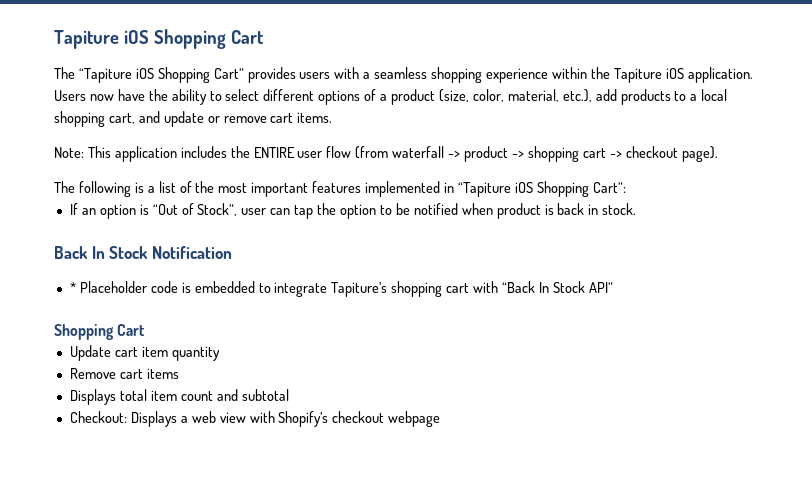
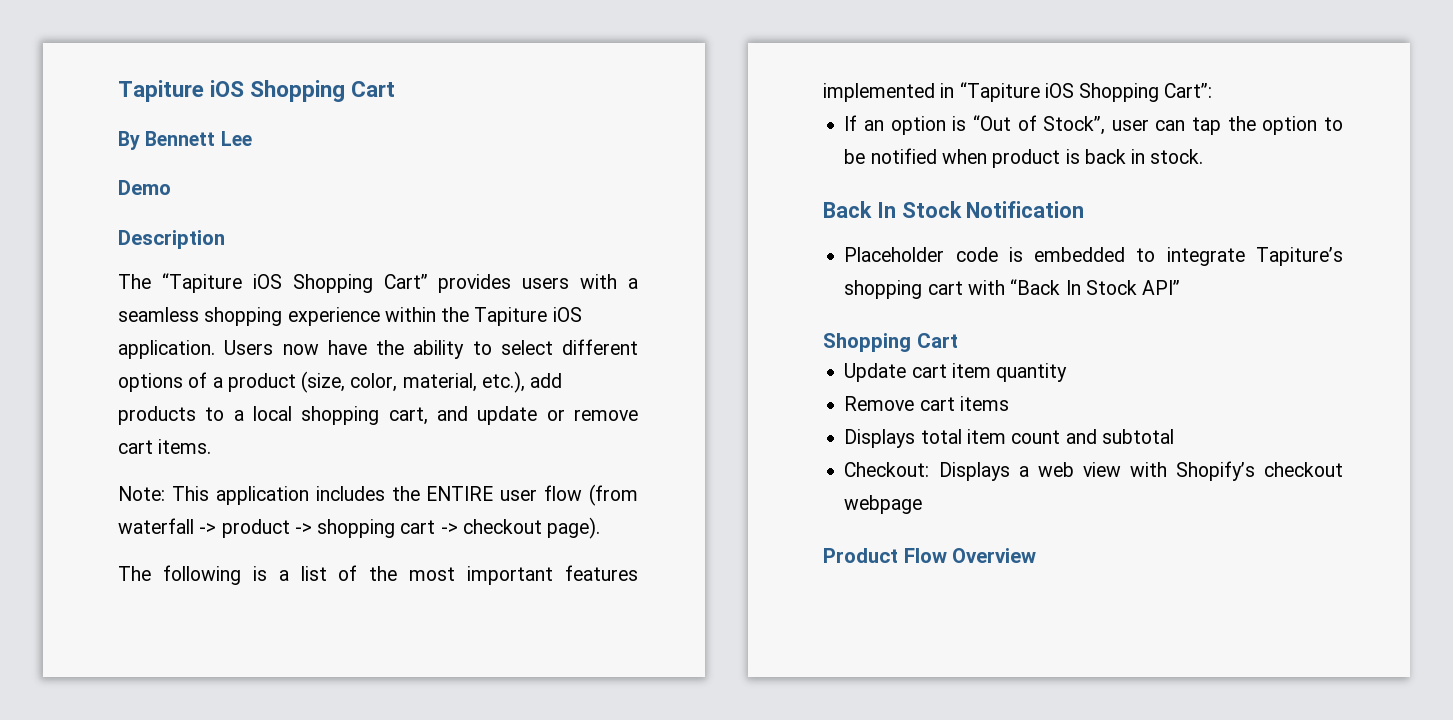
+ By Bennett Lee
+ Demo
+ Description
- * Placeholder code is embedded to integrate Tapiture’s shopping cart with “Back In Stock API”
+ Placeholder code is embedded to integrate Tapiture’s shopping cart with “Back In Stock API”
+ Product Flow Overview

